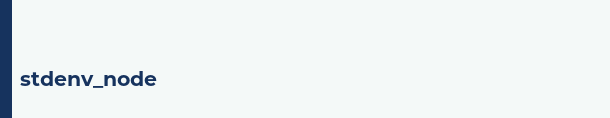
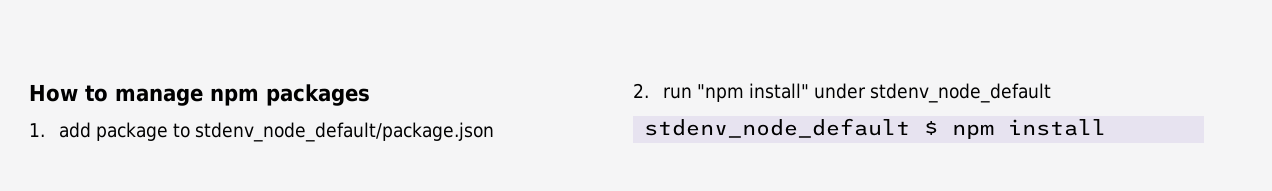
- stdenv_node
+ How to manage npm packages
+ 1. add package to stdenv_node_default/package.json
+ 2. run "npm install" under stdenv_node_default
+ stdenv_node_default $ npm install

